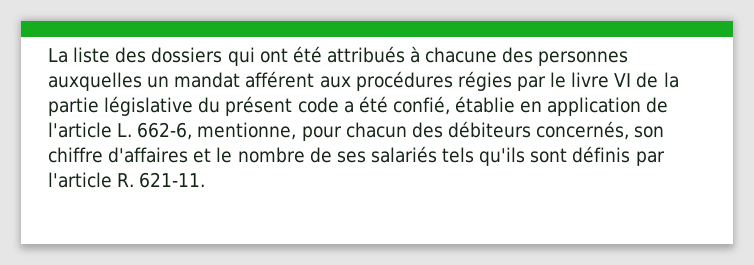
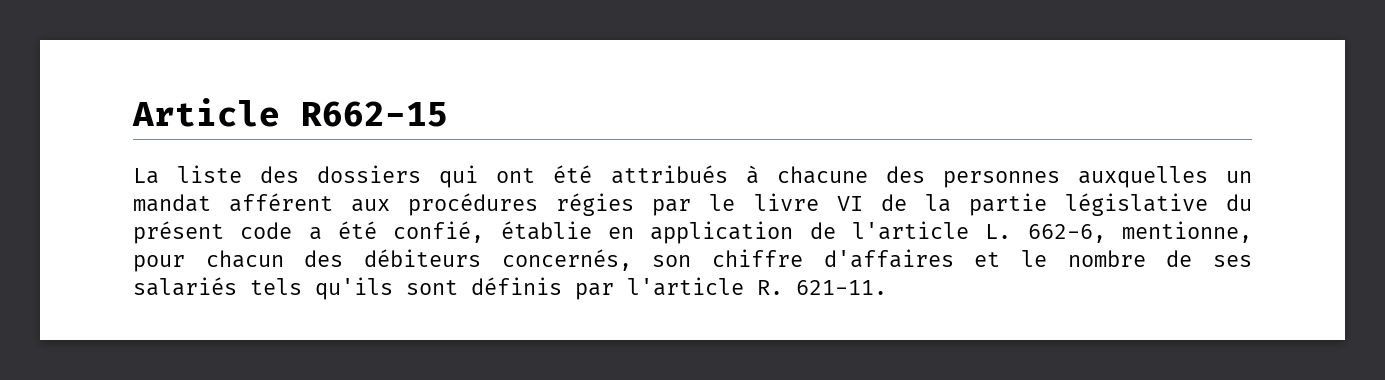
+ Article R662-15

